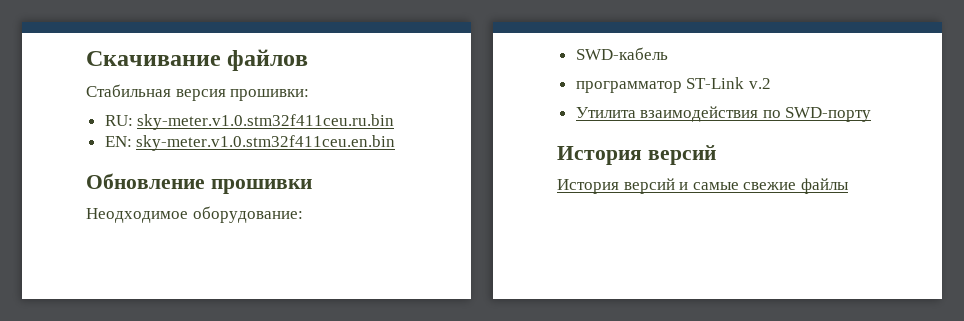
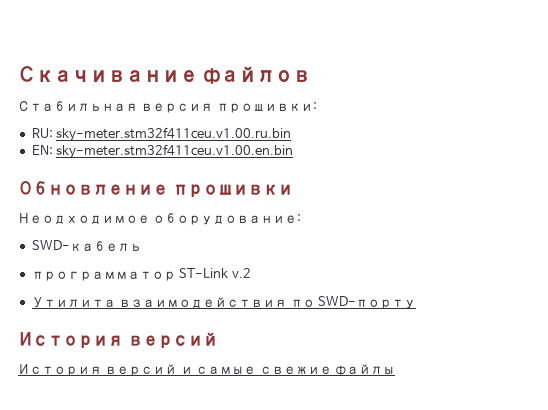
- RU: sky-meter.v1.0.stm32f411ceu.ru.bin
+ RU: sky-meter.stm32f411ceu.v1.00.ru.bin
- EN: sky-meter.v1.0.stm32f411ceu.en.bin
+ EN: sky-meter.stm32f411ceu.v1.00.en.bin

